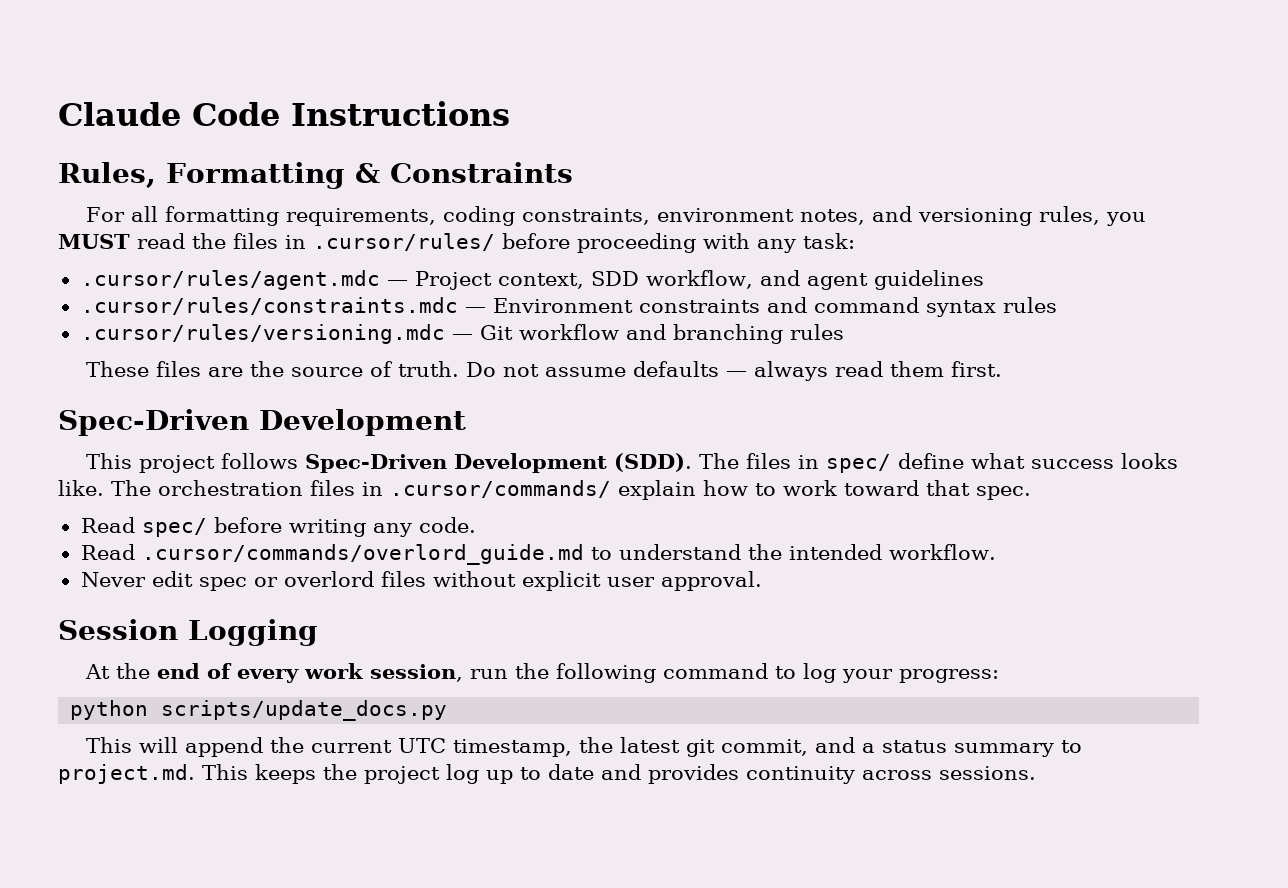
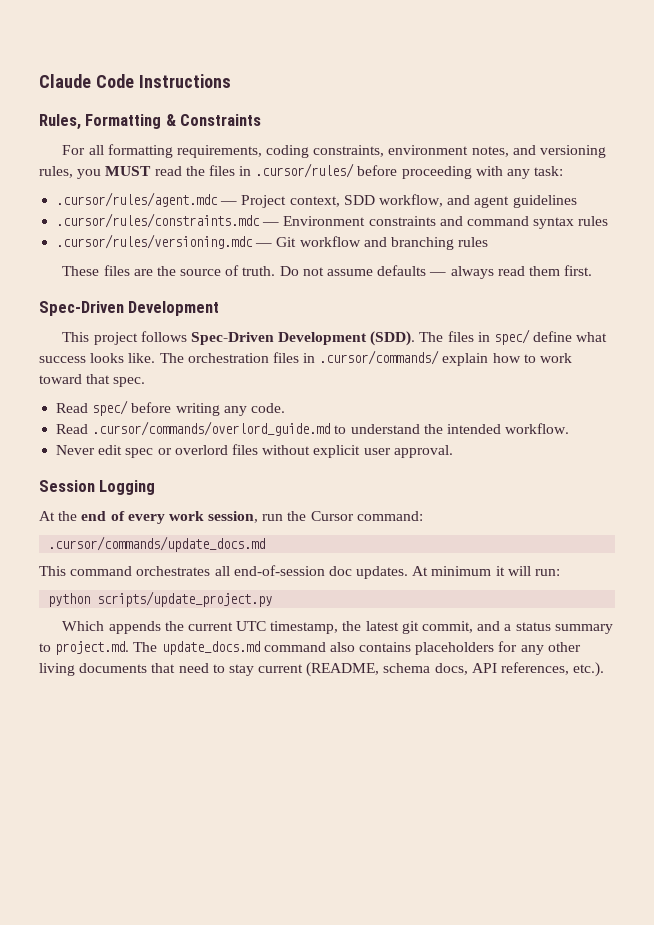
- At the end of every work session, run the following command to log your progress:
- python scripts/update_docs.py
- This will append the current UTC timestamp, the latest git commit, and a status summary to project.md. This keeps the project log up to date and provides continuity across sessions.
+ At the end of every work session, run the Cursor command:
+ .cursor/commands/update_docs.md
+ This command orchestrates all end-of-session doc updates. At minimum it will run:
+ python scripts/update_project.py
+ Which appends the current UTC timestamp, the latest git commit, and a status summary to project.md. The update_docs.md command also contains placeholders for any other living documents that need to stay current (README, schema docs, API references, etc.).

